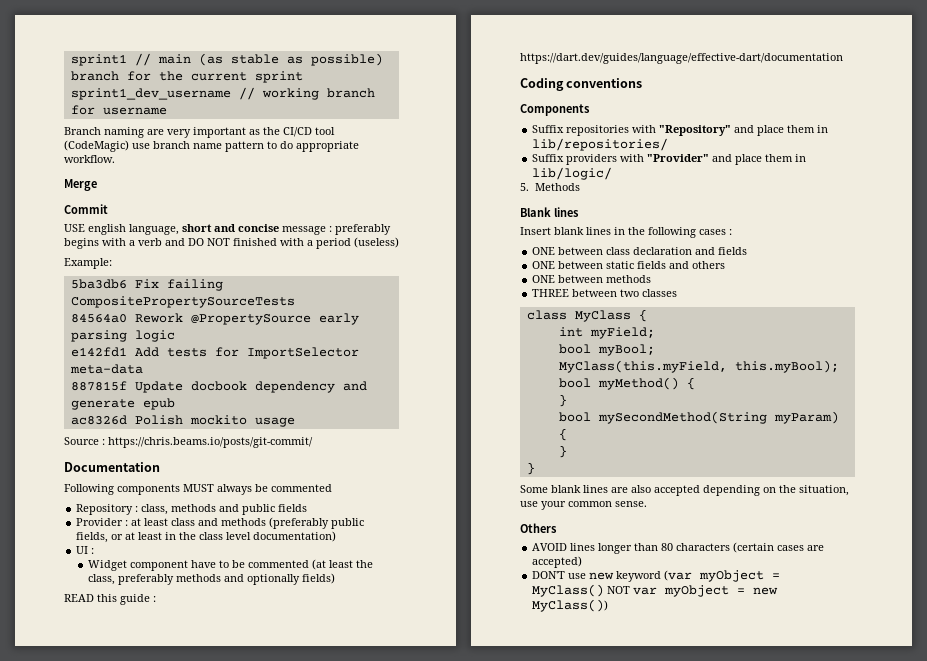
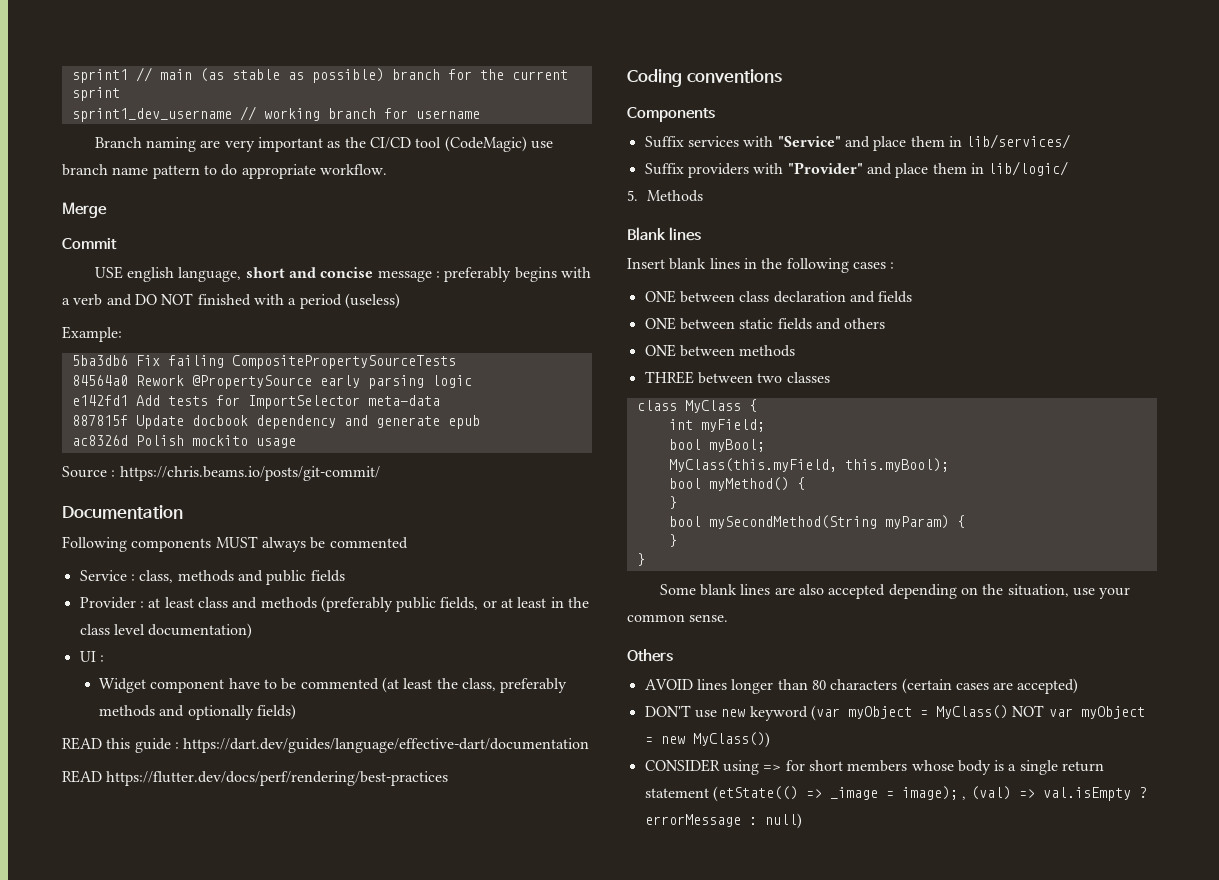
- Repository : class, methods and public fields
+ Service : class, methods and public fields
+ READ https://flutter.dev/docs/perf/rendering/best-practices
- Suffix repositories with "Repository" and place them in lib/repositories/
+ Suffix services with "Service" and place them in lib/services/
+ CONSIDER using => for short members whose body is a single return statement (etState(() => _image = image); , (val) => val.isEmpty ? errorMessage : null)

